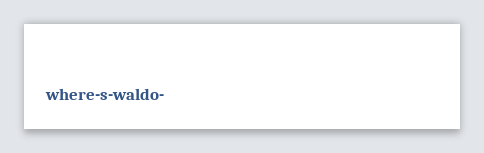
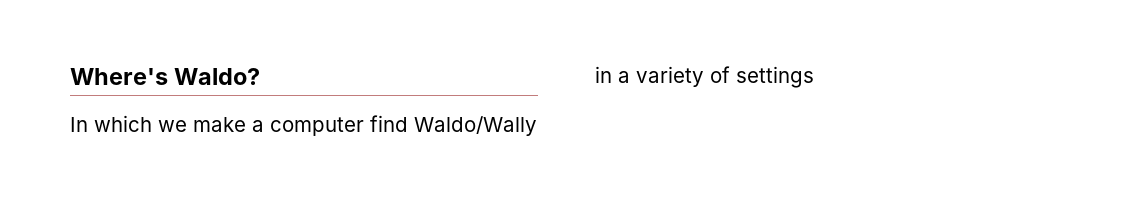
- where-s-waldo-
+ Where's Waldo?
+ In which we make a computer find Waldo/Wally in a variety of settings

